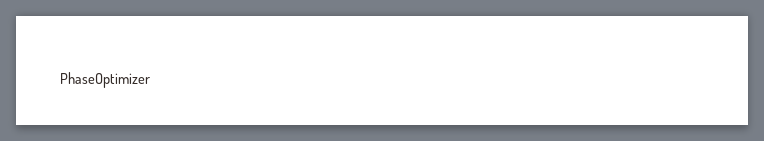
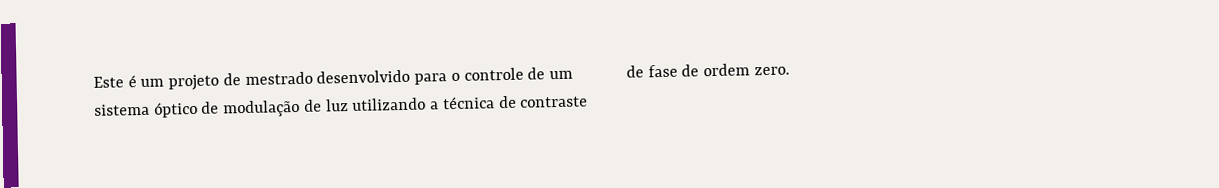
- PhaseOptimizer
+ Este é um projeto de mestrado desenvolvido para o controle de um sistema óptico de modulação de luz utilizando a técnica de contraste de fase de ordem zero.

